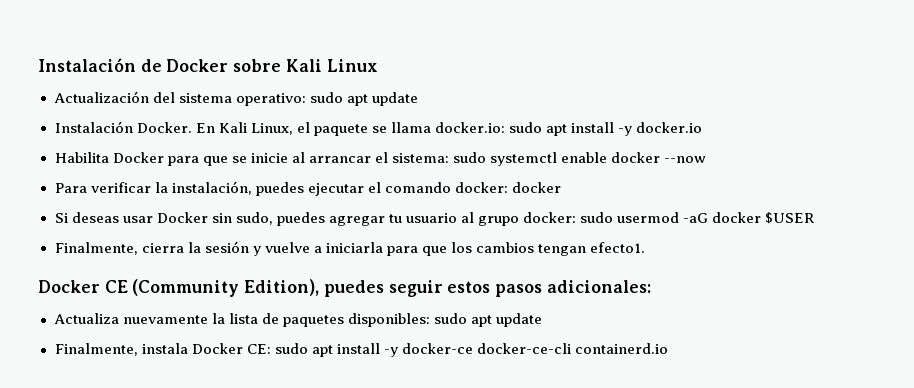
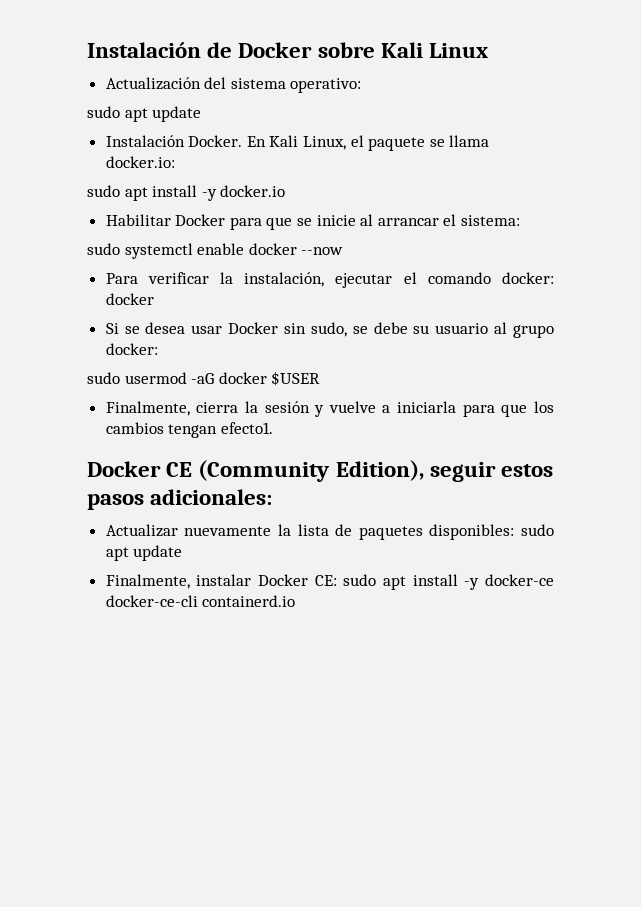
- Actualización del sistema operativo: sudo apt update
+ Actualización del sistema operativo:
+ sudo apt update
- En Kali Linux, el paquete se llama docker.io: sudo apt install -y docker.io
+ En Kali Linux, el paquete se llama docker.io:
+ sudo apt install -y docker.io
- Habilita Docker para que se inicie al arrancar el sistema: sudo systemctl enable docker --now
+ Habilitar Docker para que se inicie al arrancar el sistema:
+ sudo systemctl enable docker --now
- Para verificar la instalación, puedes ejecutar el comando docker: docker
+ Para verificar la instalación, ejecutar el comando docker: docker
- Si deseas usar Docker sin sudo, puedes agregar tu usuario al grupo docker: sudo usermod -aG docker $USER
+ Si se desea usar Docker sin sudo, se debe su usuario al grupo docker:
+ sudo usermod -aG docker $USER
- Docker CE (Community Edition), puedes seguir estos pasos adicionales:
+ Docker CE (Community Edition), seguir estos pasos adicionales:
- Actualiza nuevamente la lista de paquetes disponibles: sudo apt update
+ Actualizar nuevamente la lista de paquetes disponibles: sudo apt update
- Finalmente, instala Docker CE: sudo apt install -y docker-ce docker-ce-cli containerd.io
+ Finalmente, instalar Docker CE: sudo apt install -y docker-ce docker-ce-cli containerd.io

